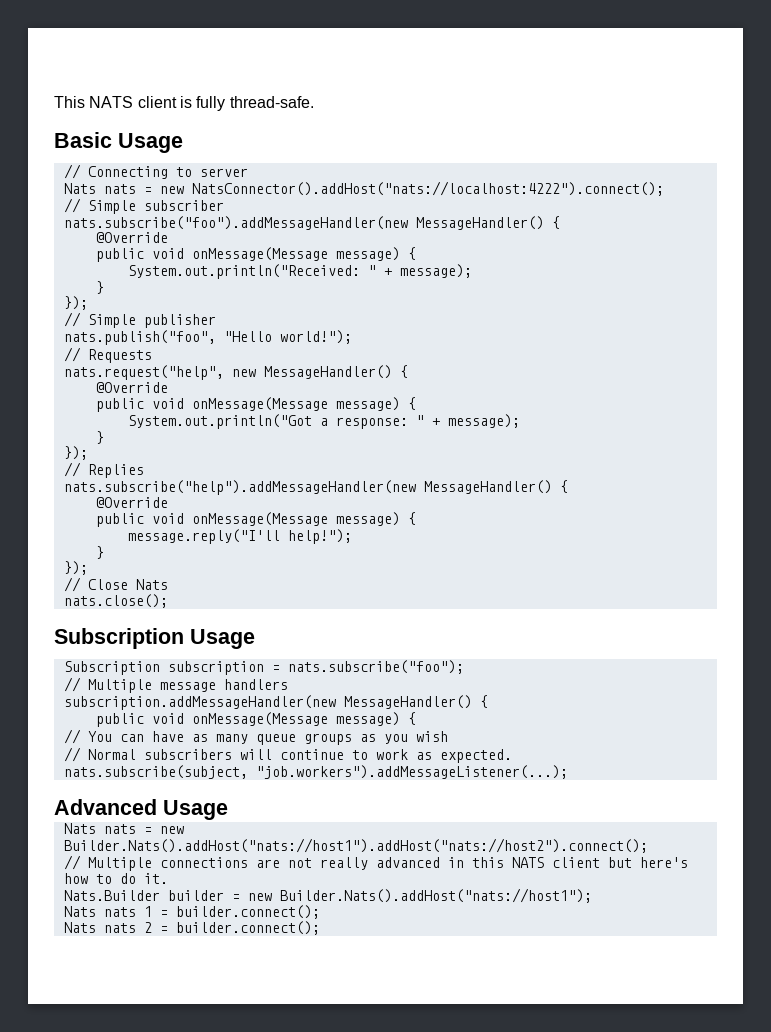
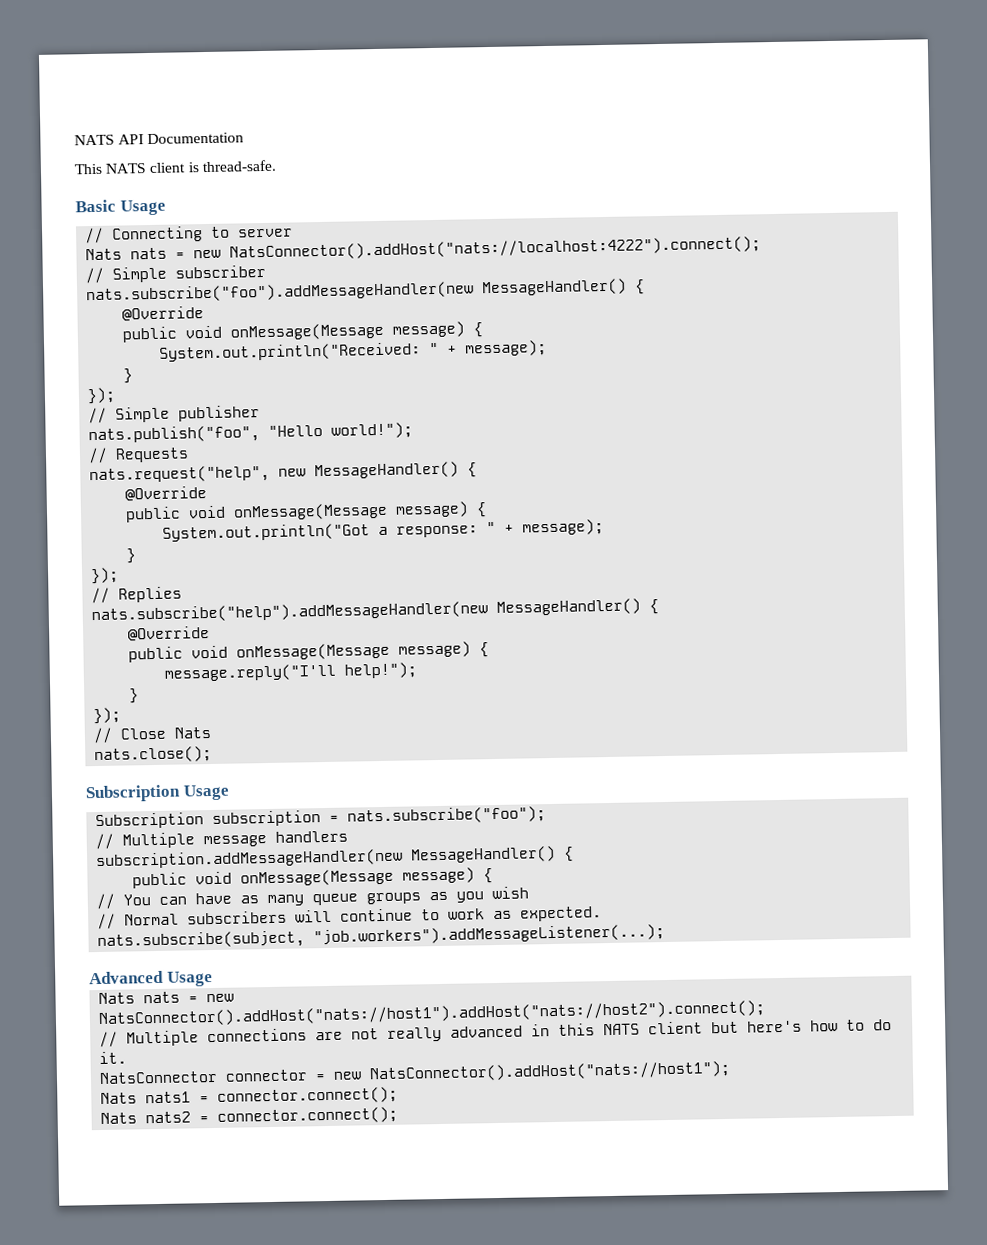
+ NATS API Documentation
- This NATS client is fully thread-safe.
+ This NATS client is thread-safe.
- Nats nats = new Builder.Nats().addHost("nats://host1").addHost("nats://host2").connect();
+ Nats nats = new NatsConnector().addHost("nats://host1").addHost("nats://host2").connect();
- Nats.Builder builder = new Builder.Nats().addHost("nats://host1");
- Nats nats 1 = builder.connect();
- Nats nats 2 = builder.connect();
+ NatsConnector connector = new NatsConnector().addHost("nats://host1");
+ Nats nats1 = connector.connect();
+ Nats nats2 = connector.connect();

